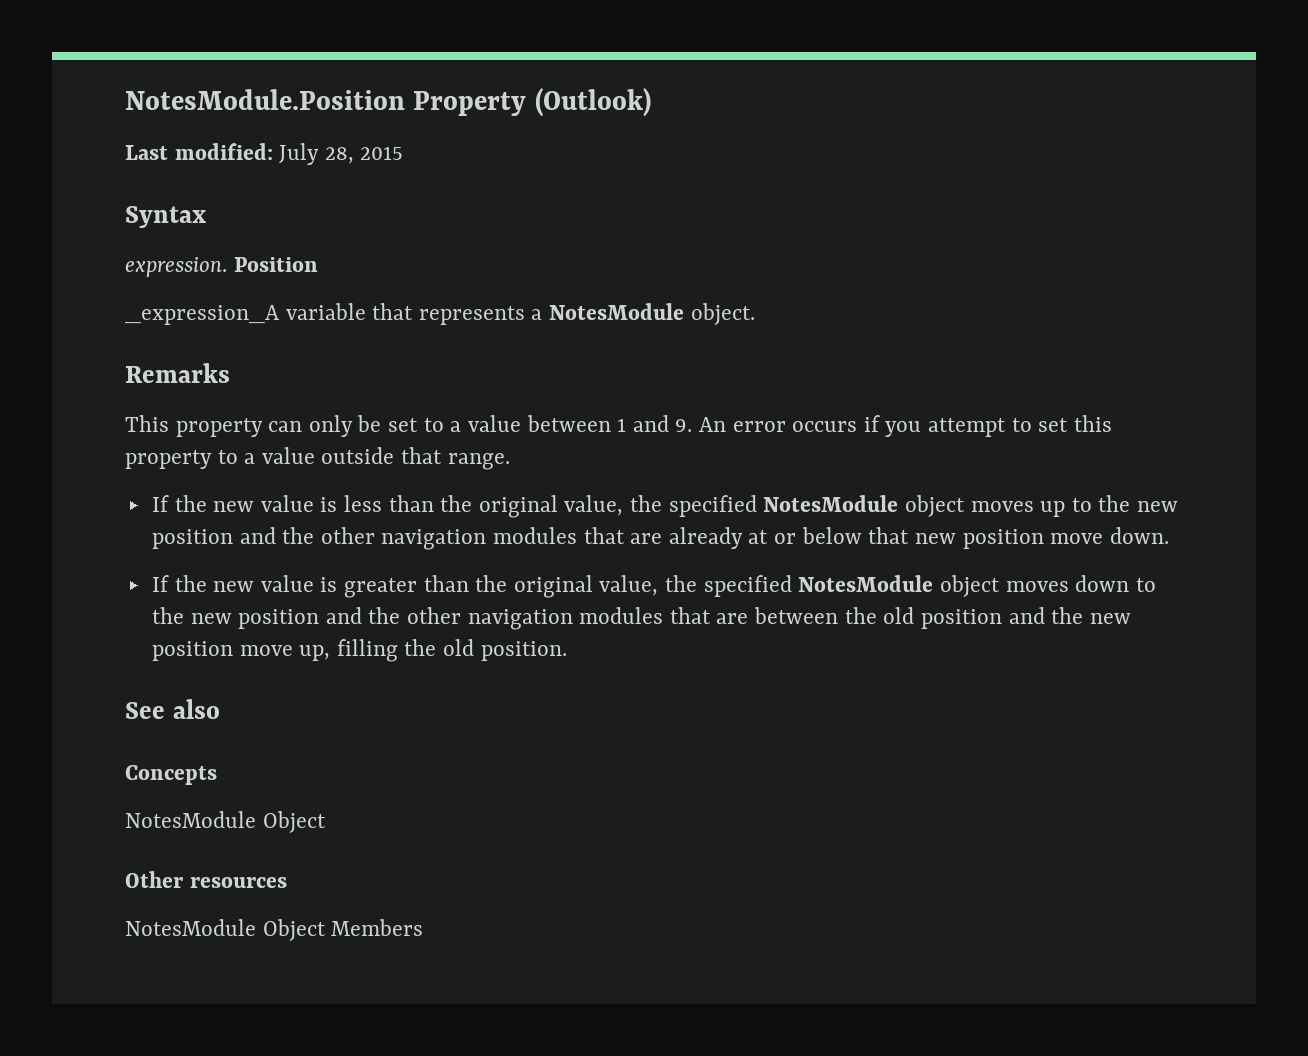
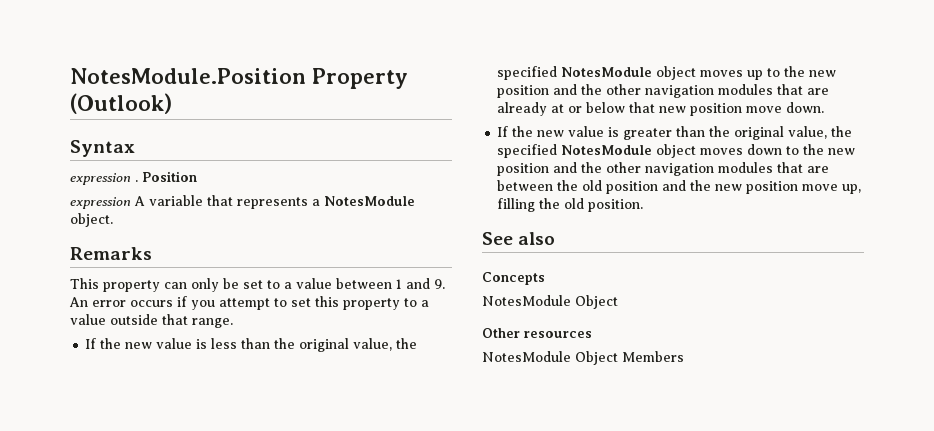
- Last modified: July 28, 2015
- expression.
+ expression .
- _expression_A variable that represents a NotesModule object.
+ expression A variable that represents a NotesModule object.

